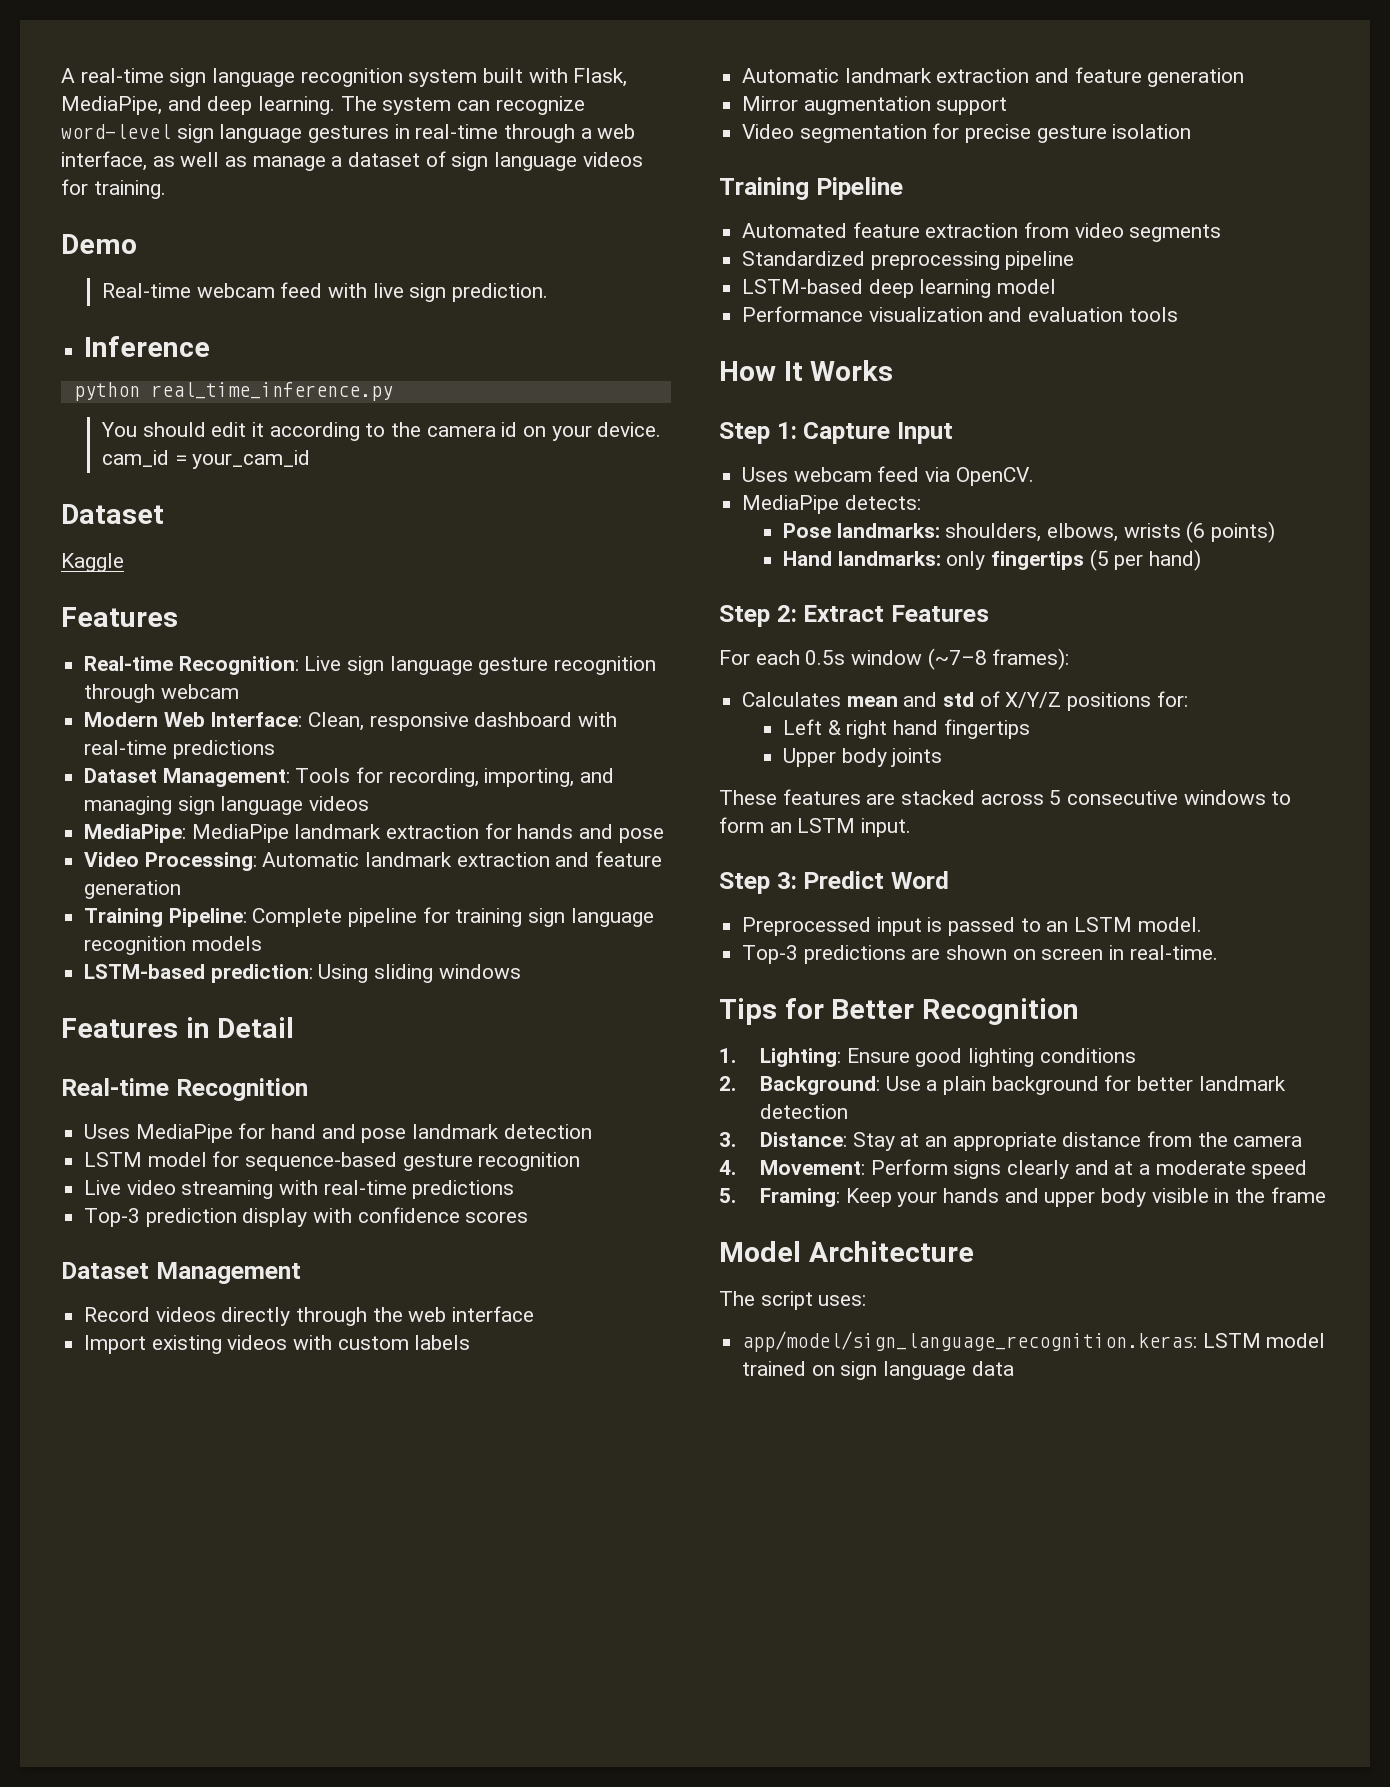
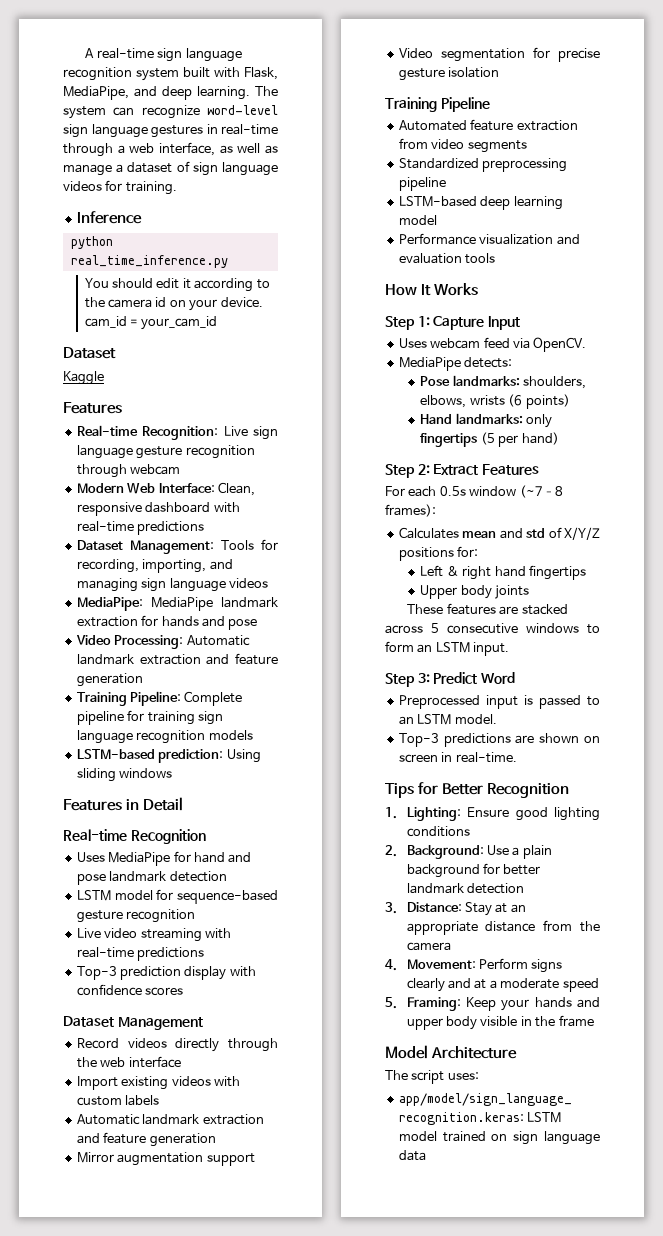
- Demo
- Real-time webcam feed with live sign prediction.

